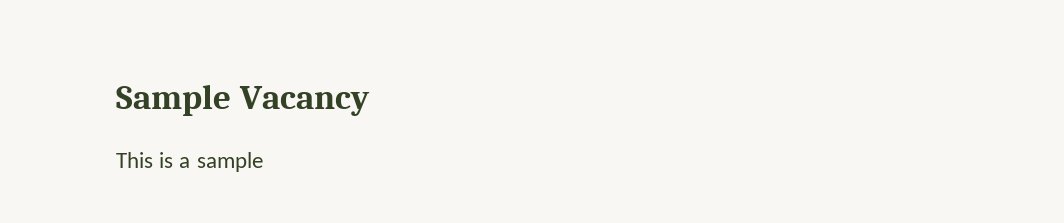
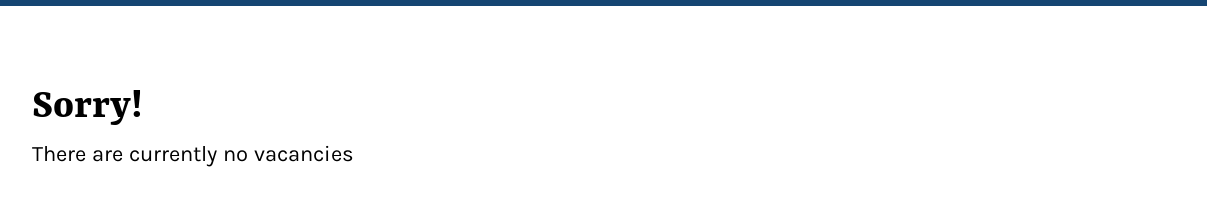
- Sample Vacancy
- This is a sample
+ Sorry!
+ There are currently no vacancies

